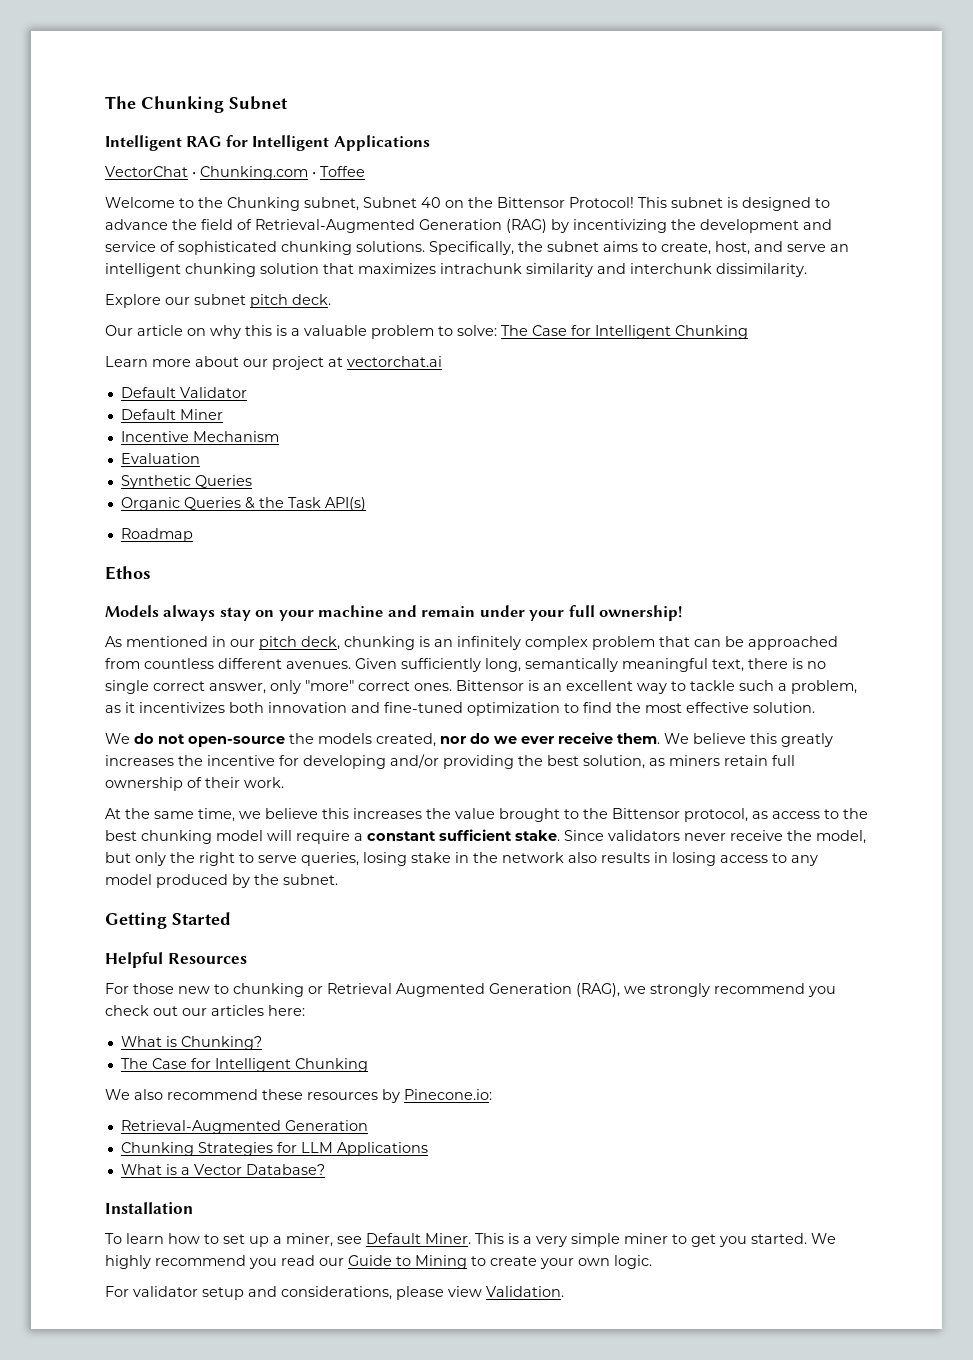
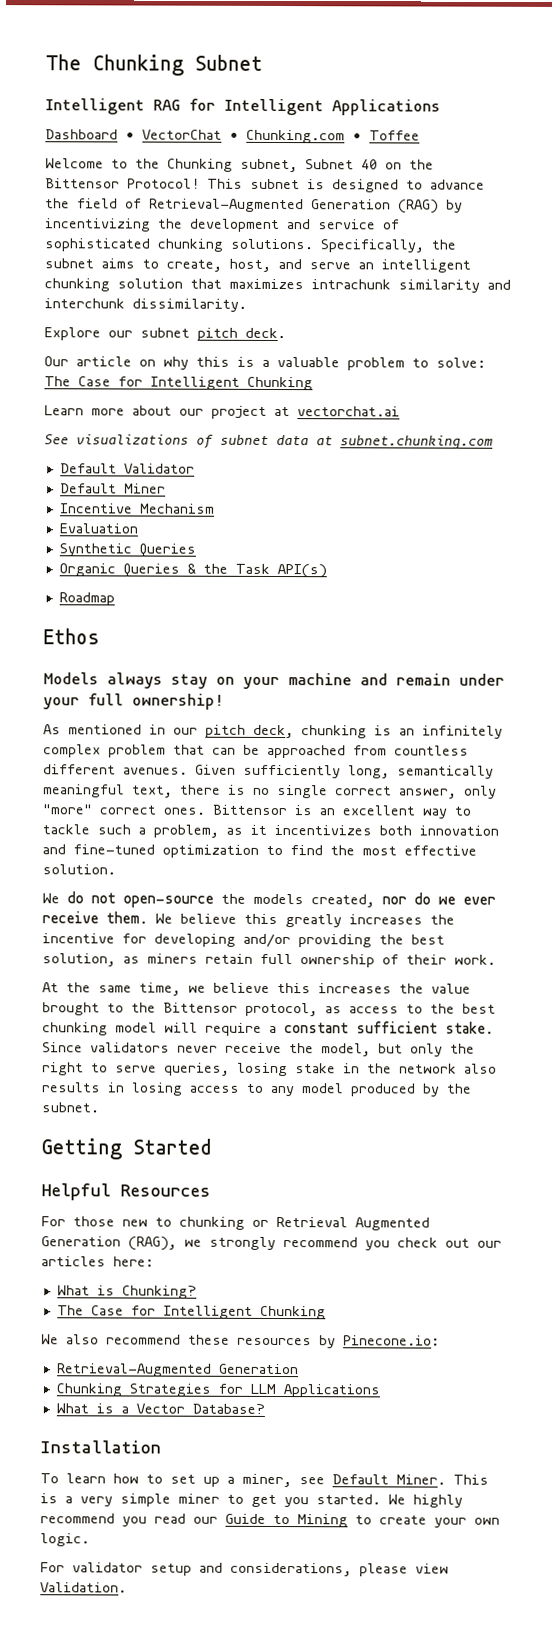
- VectorChat • Chunking.com • Toffee
+ Dashboard • VectorChat • Chunking.com • Toffee
+ See visualizations of subnet data at subnet.chunking.com

